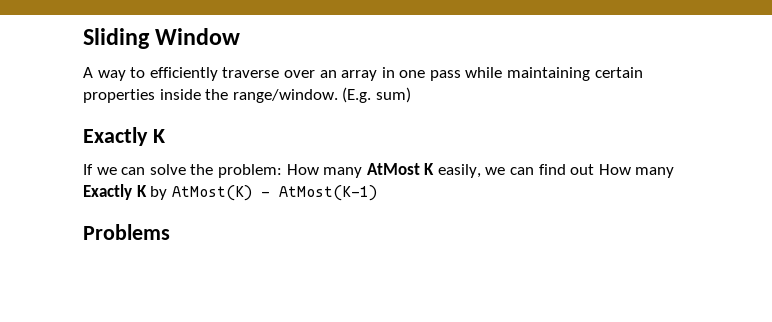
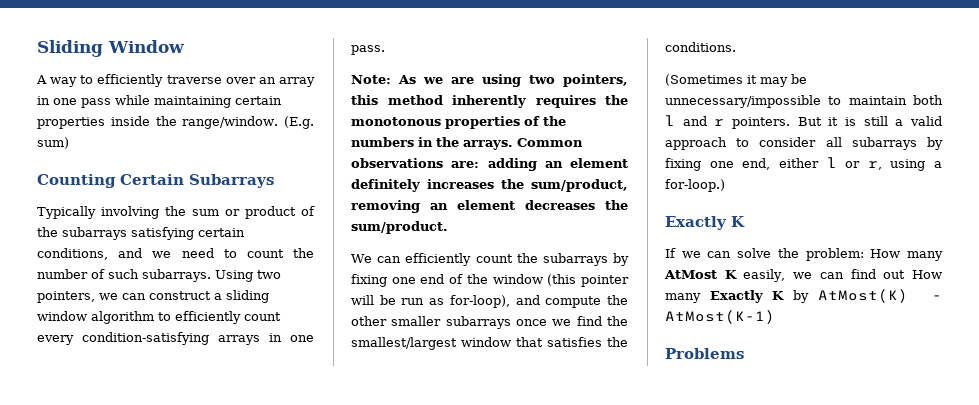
+ Counting Certain Subarrays
+ Typically involving the sum or product of the subarrays satisfying certain conditions, and we need to count the number of such subarrays. Using two pointers, we can construct a sliding window algorithm to efficiently count every condition-satisfying arrays in one pass.
+ Note: As we are using two pointers, this method inherently requires the monotonous properties of the numbers in the arrays. Common observations are: adding an element definitely increases the sum/product, removing an element decreases the sum/product.
+ We can efficiently count the subarrays by fixing one end of the window (this pointer will be run as for-loop), and compute the other smaller subarrays once we find the smallest/largest window that satisfies the conditions.
+ (Sometimes it may be unnecessary/impossible to maintain both l and r pointers. But it is still a valid approach to consider all subarrays by fixing one end, either l or r, using a for-loop.)

